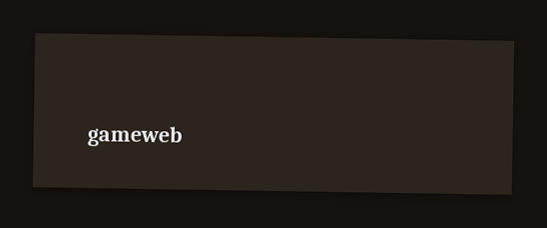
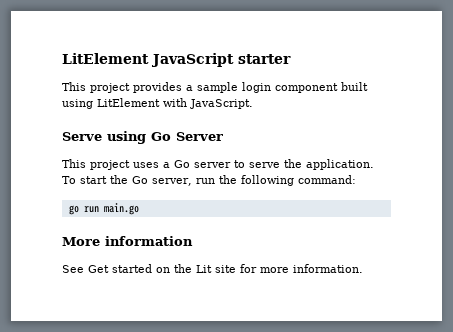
- gameweb
+ LitElement JavaScript starter
+ This project provides a sample login component built using LitElement with JavaScript.
+ Serve using Go Server
+ This project uses a Go server to serve the application. To start the Go server, run the following command:
+ go run main.go
+ More information
+ See Get started on the Lit site for more information.

